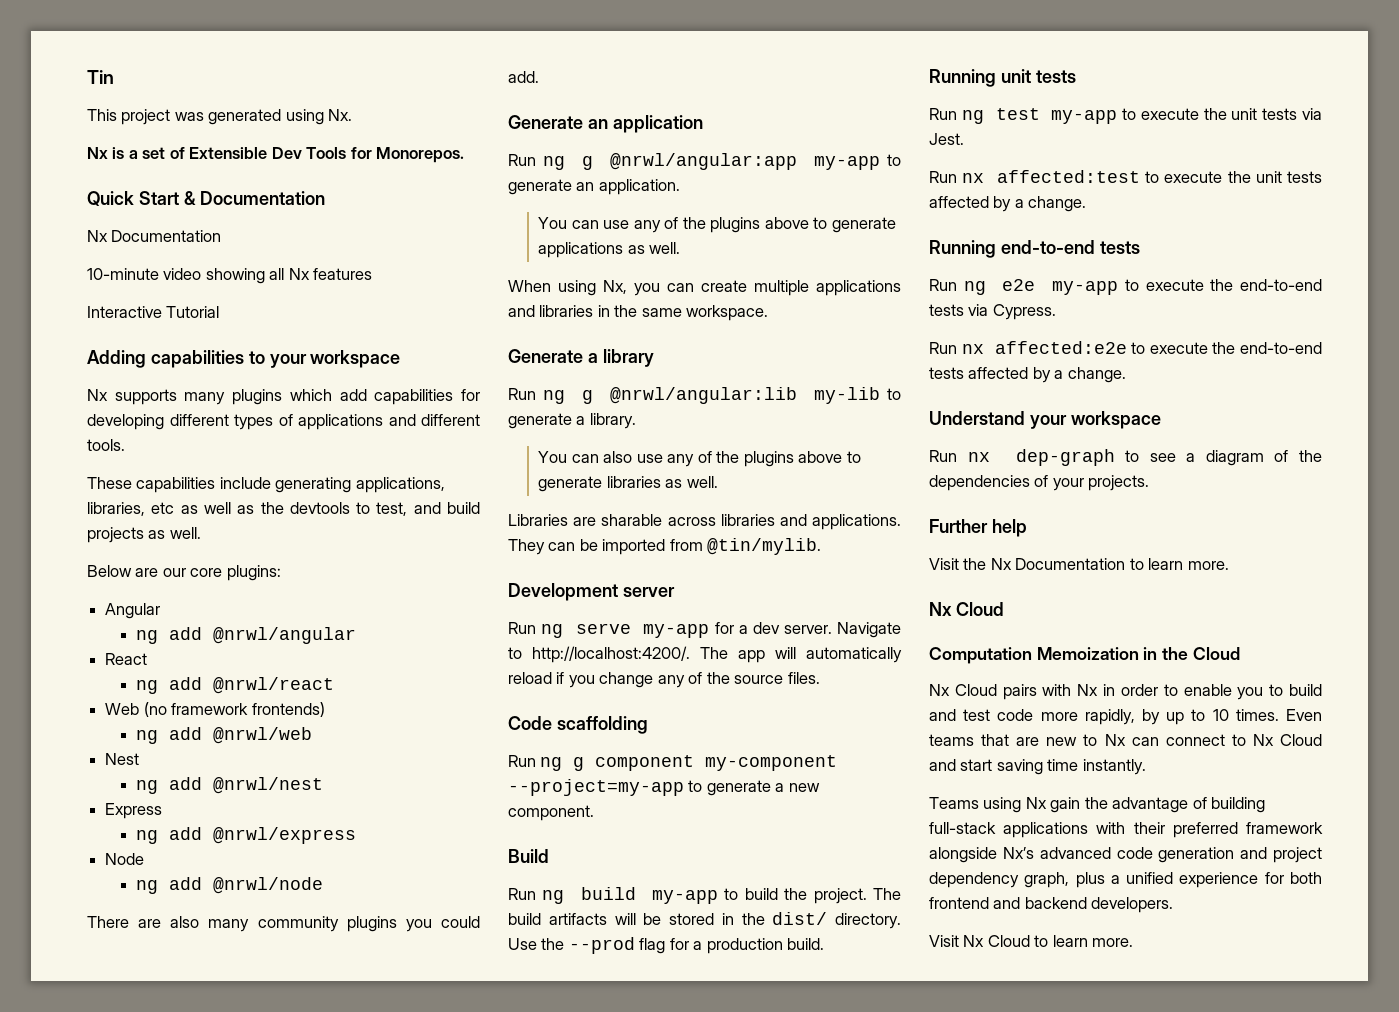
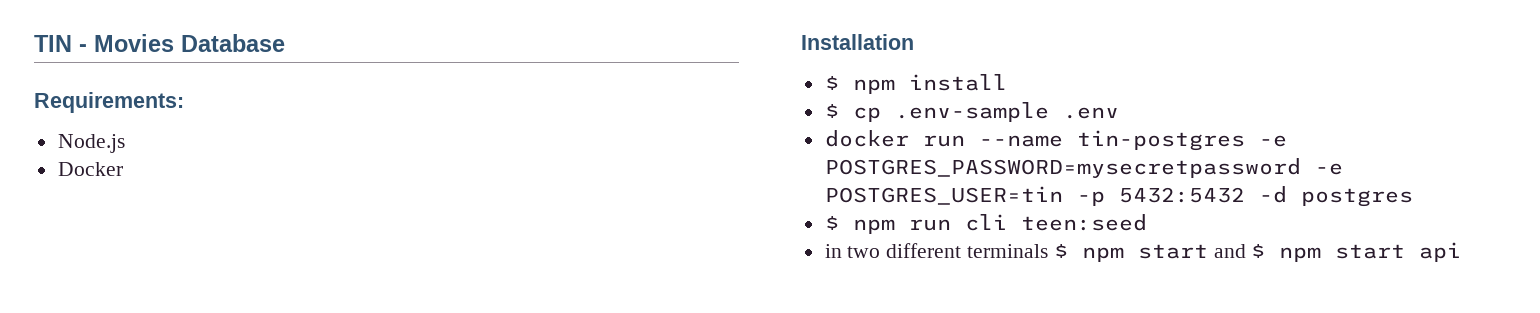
- Tin
- This project was generated using Nx.
- Nx is a set of Extensible Dev Tools for Monorepos.
- Quick Start & Documentation
- Nx Documentation
- 10-minute video showing all Nx features
- Interactive Tutorial
- Adding capabilities to your workspace
- Nx supports many plugins which add capabilities for developing different types of applications and different tools.
- These capabilities include generating applications, libraries, etc as well as the devtools to test, and build projects as well.
- Below are our core plugins:
- Angular
- ng add @nrwl/angular
- React
- ng add @nrwl/react
- Web (no framework frontends)
- ng add @nrwl/web
- Nest
- ng add @nrwl/nest
- Express
- ng add @nrwl/express
- Node
- ng add @nrwl/node
- There are also many community plugins you could add.
- Generate an application
- Run ng g @nrwl/angular:app my-app to generate an application.
- You can use any of the plugins above to generate applications as well.
- When using Nx, you can create multiple applications and libraries in the same workspace.
- Generate a library
- Run ng g @nrwl/angular:lib my-lib to generate a library.
- You can also use any of the plugins above to generate libraries as well.
- Libraries are sharable across libraries and applications. They can be imported from @tin/mylib.
- Development server
- Run ng serve my-app for a dev server. Navigate to http://localhost:4200/. The app will automatically reload if you change any of the source files.
- Code scaffolding
- Run ng g component my-component --project=my-app to generate a new component.
- Build
- Run ng build my-app to build the project. The build artifacts will be stored in the dist/ directory. Use the --prod flag for a production build.
- Running unit tests
- Run ng test my-app to execute the unit tests via Jest.
- Run nx affected:test to execute the unit tests affected by a change.
- Running end-to-end tests
- Run ng e2e my-app to execute the end-to-end tests via Cypress.
- Run nx affected:e2e to execute the end-to-end tests affected by a change.
- Understand your workspace
- Run nx dep-graph to see a diagram of the dependencies of your projects.
- Further help
- Visit the Nx Documentation to learn more.
- Nx Cloud
- Computation Memoization in the Cloud
- Nx Cloud pairs with Nx in order to enable you to build and test code more rapidly, by up to 10 times. Even teams that are new to Nx can connect to Nx Cloud and start saving time instantly.
- Teams using Nx gain the advantage of building full-stack applications with their preferred framework alongside Nx’s advanced code generation and project dependency graph, plus a unified experience for both frontend and backend developers.
- Visit Nx Cloud to learn more.
+ TIN - Movies Database
+ Requirements:
+ Node.js
+ Docker
+ Installation
+ $ npm install
+ $ cp .env-sample .env
+ docker run --name tin-postgres -e POSTGRES_PASSWORD=mysecretpassword -e POSTGRES_USER=tin -p 5432:5432 -d postgres
+ $ npm run cli teen:seed
+ in two different terminals $ npm start and $ npm start api

